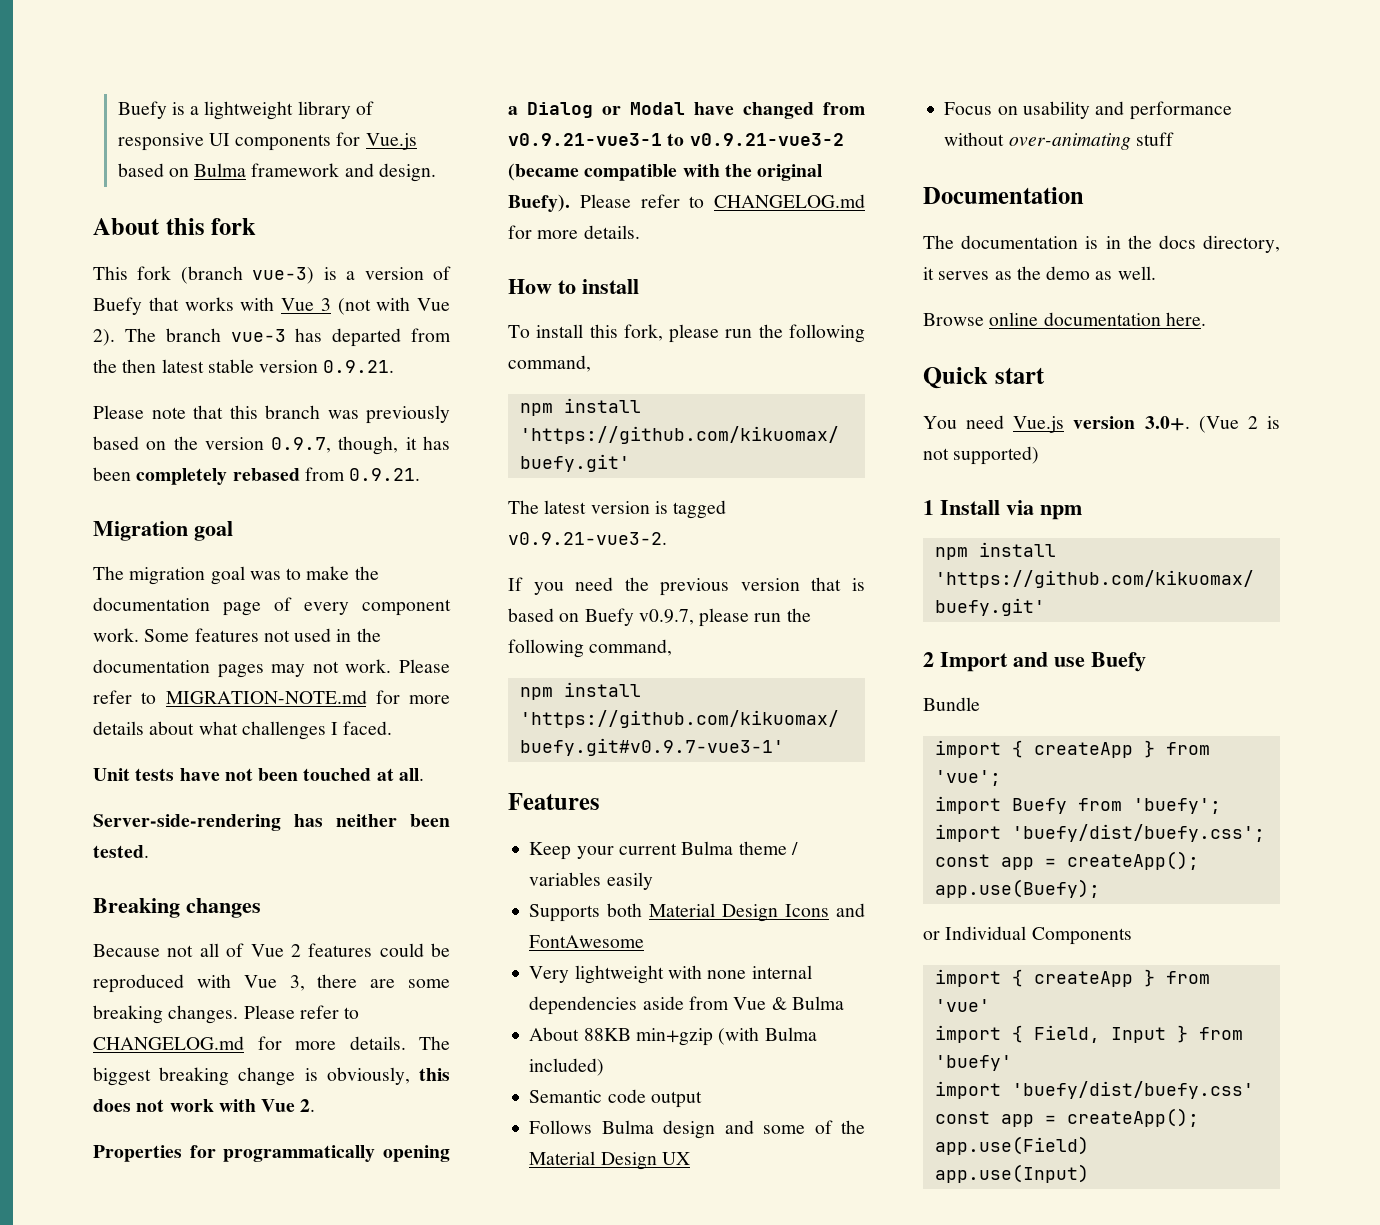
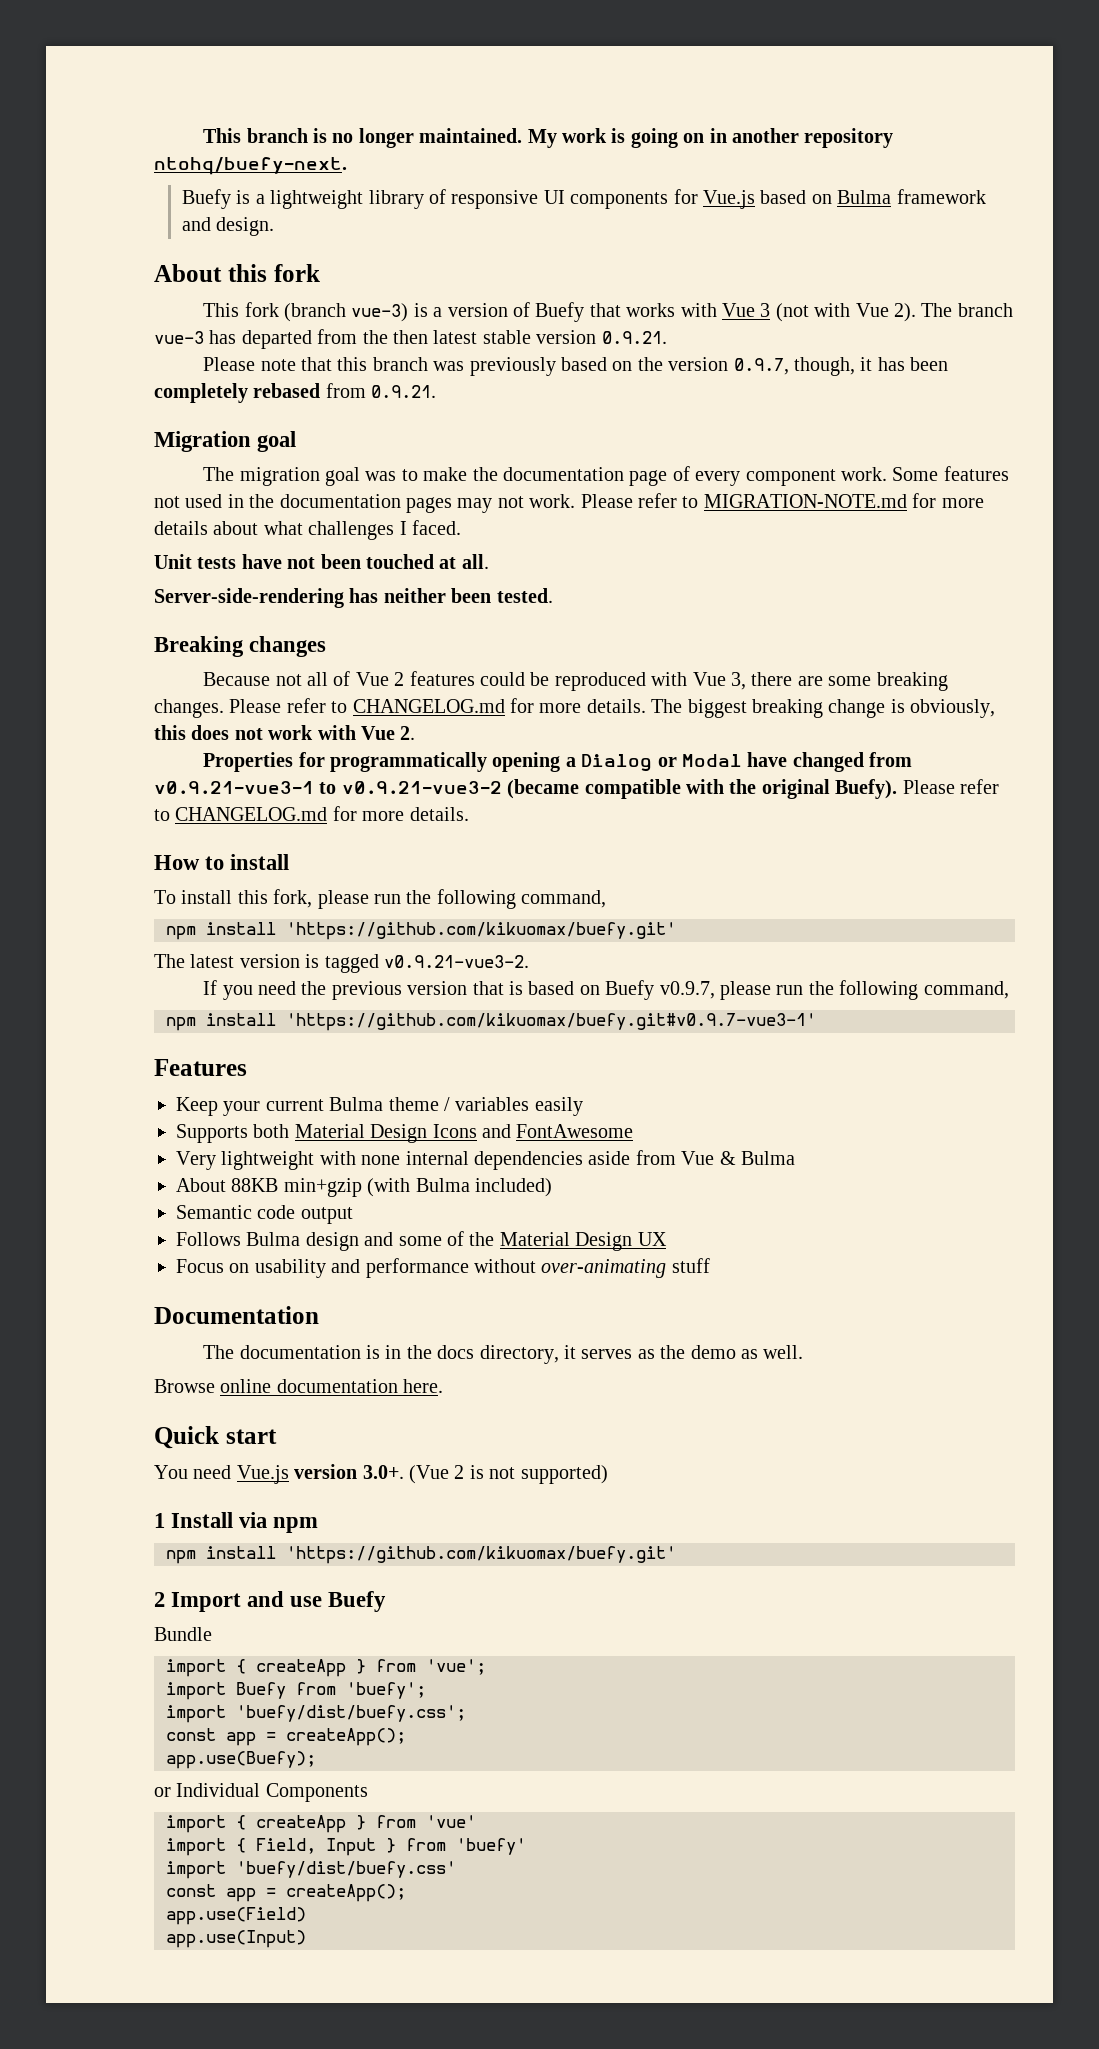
+ This branch is no longer maintained. My work is going on in another repository ntohq/buefy-next.

